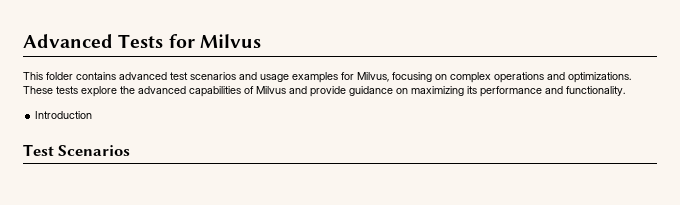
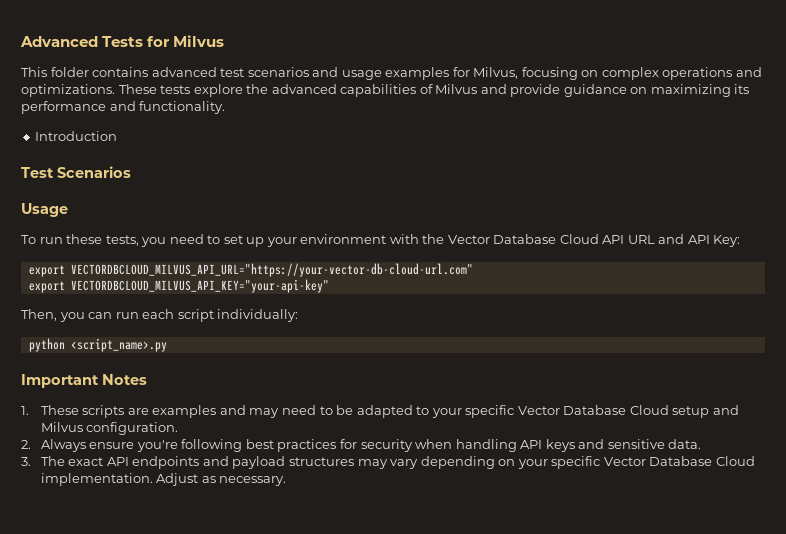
+ Usage
+ To run these tests, you need to set up your environment with the Vector Database Cloud API URL and API Key:
+ export VECTORDBCLOUD_MILVUS_API_URL="https://your-vector-db-cloud-url.com"
+ export VECTORDBCLOUD_MILVUS_API_KEY="your-api-key"
+ Then, you can run each script individually:
+ python <script_name>.py
+ Important Notes
+ 1. These scripts are examples and may need to be adapted to your specific Vector Database Cloud setup and Milvus configuration.
+ 2. Always ensure you're following best practices for security when handling API keys and sensitive data.
+ 3. The exact API endpoints and payload structures may vary depending on your specific Vector Database Cloud implementation. Adjust as necessary.

